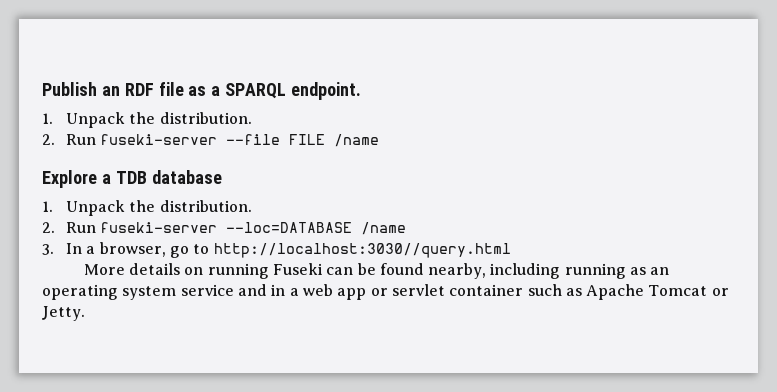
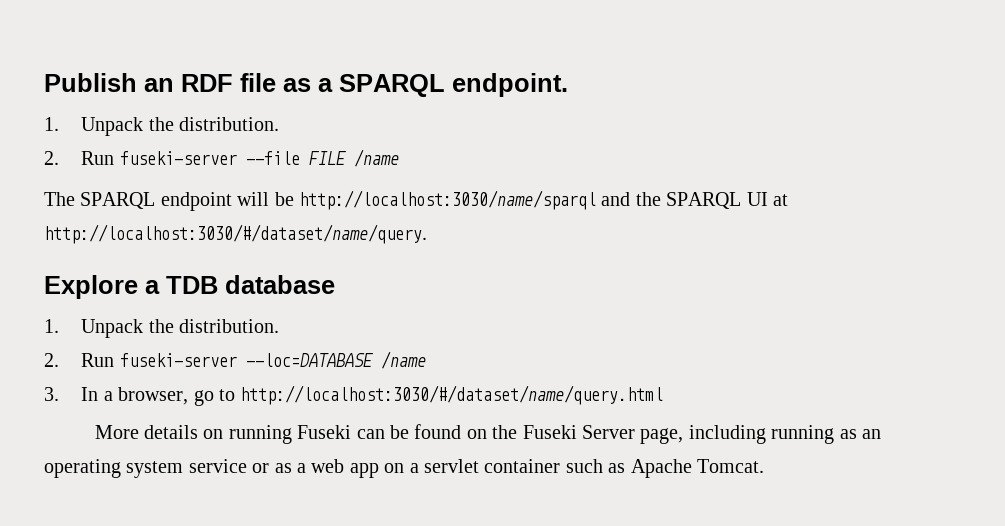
+ The SPARQL endpoint will be http://localhost:3030/name/sparql and the SPARQL UI at http://localhost:3030/#/dataset/name/query.
- 3. In a browser, go to http://localhost:3030//query.html
+ 3. In a browser, go to http://localhost:3030/#/dataset/name/query.html
- More details on running Fuseki can be found nearby, including running as an operating system service and in a web app or servlet container such as Apache Tomcat or Jetty.
+ More details on running Fuseki can be found on the Fuseki Server page, including running as an operating system service or as a web app on a servlet container such as Apache Tomcat.

